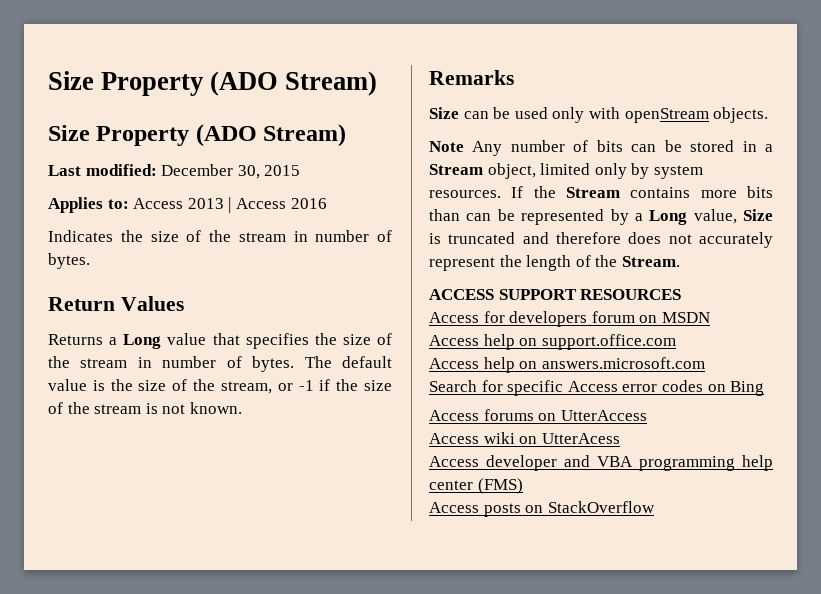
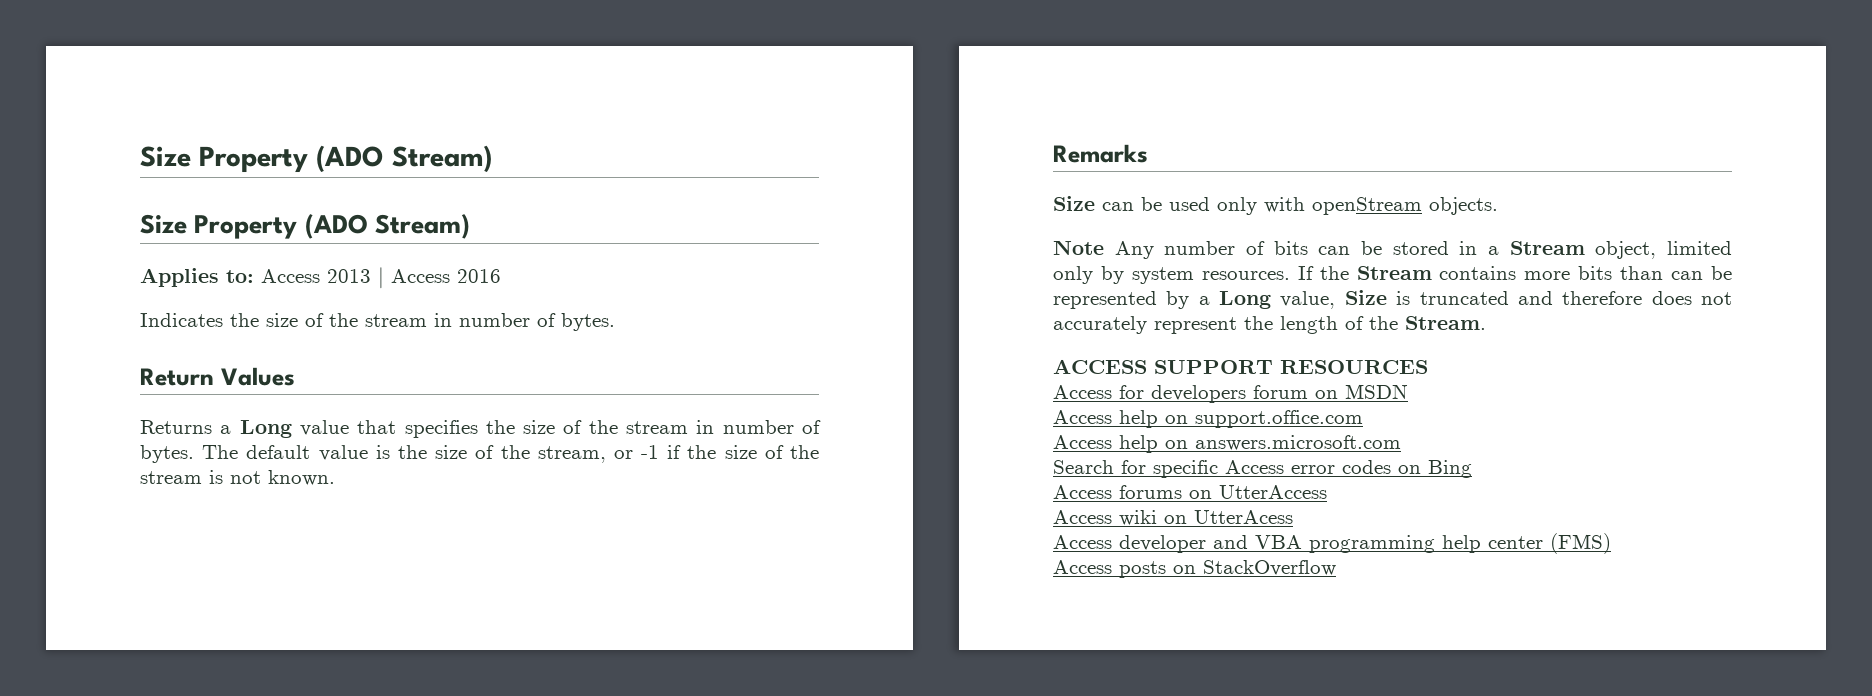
- Last modified: December 30, 2015

